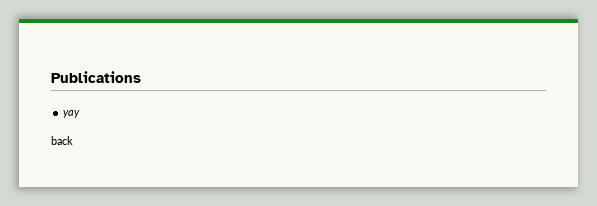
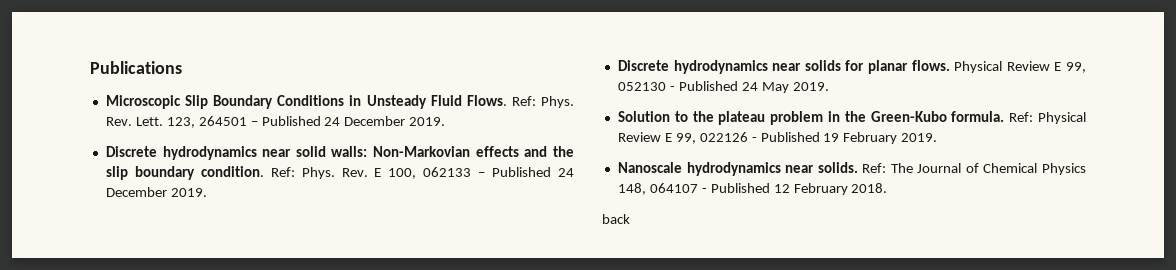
- yay
+ Microscopic Slip Boundary Conditions in Unsteady Fluid Flows. Ref: Phys. Rev. Lett. 123, 264501 – Published 24 December 2019.
+ Discrete hydrodynamics near solid walls: Non-Markovian effects and the slip boundary condition. Ref: Phys. Rev. E 100, 062133 – Published 24 December 2019.
+ Discrete hydrodynamics near solids for planar flows. Physical Review E 99, 052130 - Published 24 May 2019.
+ Solution to the plateau problem in the Green-Kubo formula. Ref: Physical Review E 99, 022126 - Published 19 February 2019.
+ Nanoscale hydrodynamics near solids. Ref: The Journal of Chemical Physics 148, 064107 - Published 12 February 2018.

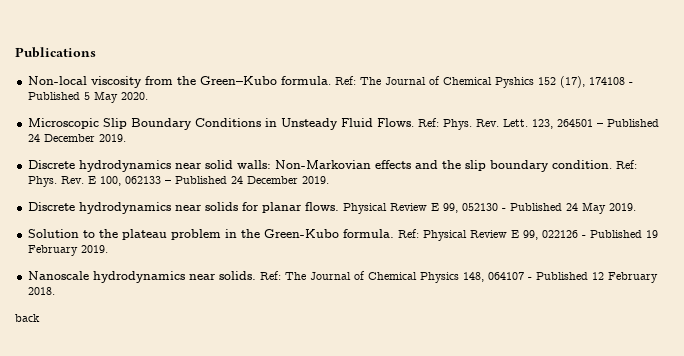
+ Non-local viscosity from the Green–Kubo formula. Ref: The Journal of Chemical Pyshics 152 (17), 174108 - Published 5 May 2020.

